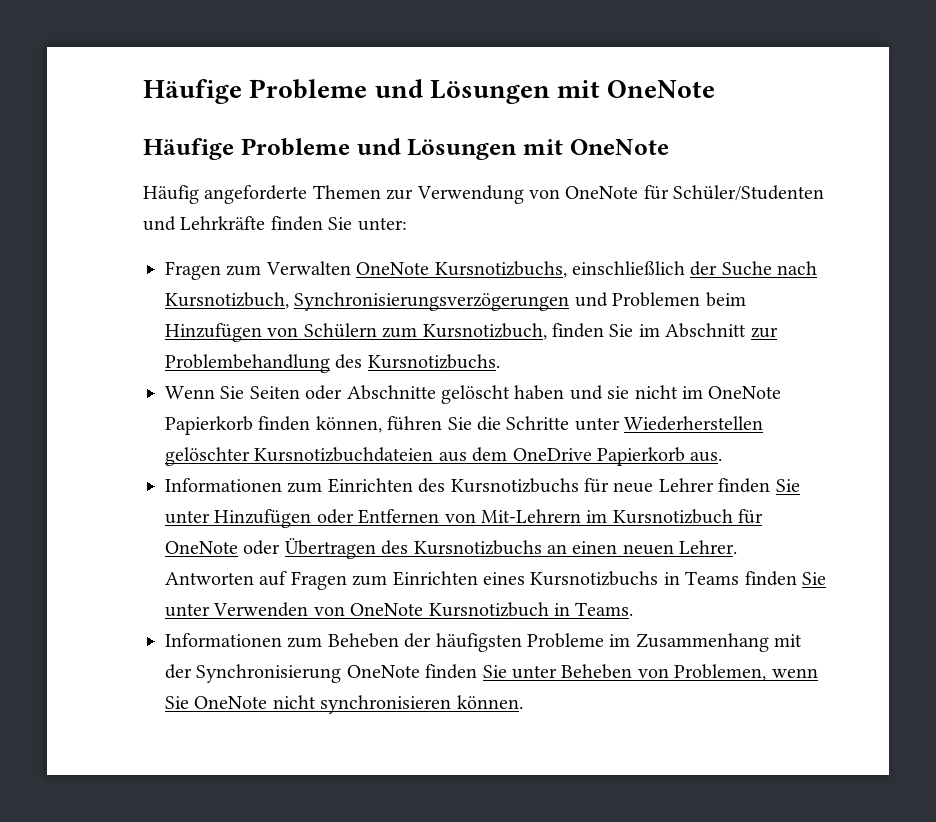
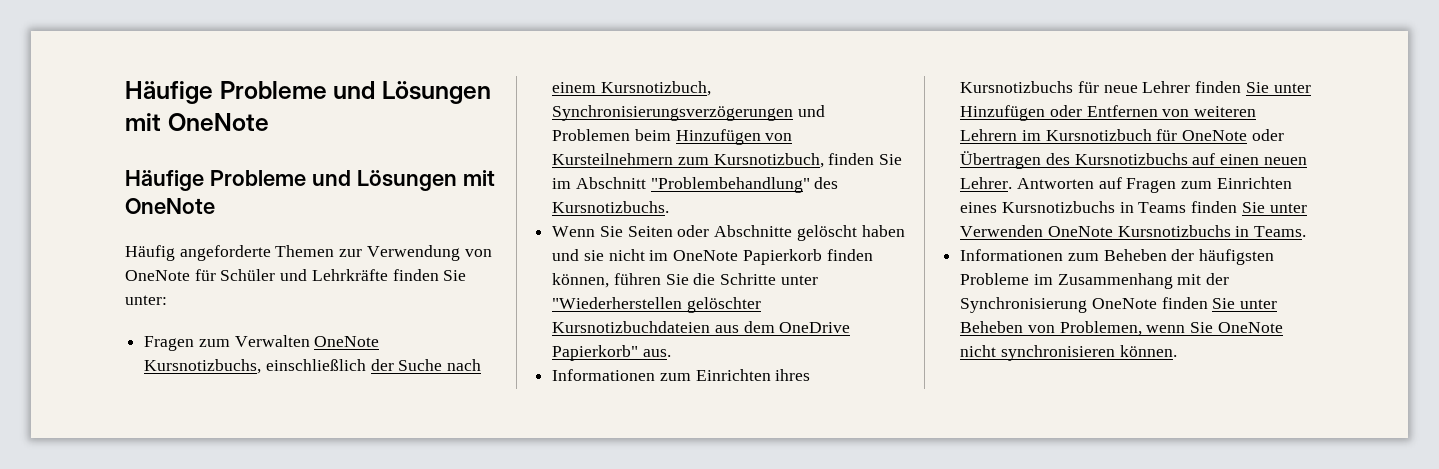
- Häufig angeforderte Themen zur Verwendung von OneNote für Schüler/Studenten und Lehrkräfte finden Sie unter:
+ Häufig angeforderte Themen zur Verwendung von OneNote für Schüler und Lehrkräfte finden Sie unter:
- Fragen zum Verwalten OneNote Kursnotizbuchs, einschließlich der Suche nach Kursnotizbuch, Synchronisierungsverzögerungen und Problemen beim Hinzufügen von Schülern zum Kursnotizbuch, finden Sie im Abschnitt zur Problembehandlung des Kursnotizbuchs.
+ Fragen zum Verwalten OneNote Kursnotizbuchs, einschließlich der Suche nach einem Kursnotizbuch, Synchronisierungsverzögerungen und Problemen beim Hinzufügen von Kursteilnehmern zum Kursnotizbuch, finden Sie im Abschnitt "Problembehandlung" des Kursnotizbuchs.
- Wenn Sie Seiten oder Abschnitte gelöscht haben und sie nicht im OneNote Papierkorb finden können, führen Sie die Schritte unter Wiederherstellen gelöschter Kursnotizbuchdateien aus dem OneDrive Papierkorb aus.
+ Wenn Sie Seiten oder Abschnitte gelöscht haben und sie nicht im OneNote Papierkorb finden können, führen Sie die Schritte unter "Wiederherstellen gelöschter Kursnotizbuchdateien aus dem OneDrive Papierkorb" aus.
- Informationen zum Einrichten des Kursnotizbuchs für neue Lehrer finden Sie unter Hinzufügen oder Entfernen von Mit-Lehrern im Kursnotizbuch für OneNote oder Übertragen des Kursnotizbuchs an einen neuen Lehrer.
+ Informationen zum Einrichten ihres Kursnotizbuchs für neue Lehrer finden Sie unter Hinzufügen oder Entfernen von weiteren Lehrern im Kursnotizbuch für OneNote oder Übertragen des Kursnotizbuchs auf einen neuen Lehrer.
- Antworten auf Fragen zum Einrichten eines Kursnotizbuchs in Teams finden Sie unter Verwenden von OneNote Kursnotizbuch in Teams.
+ Antworten auf Fragen zum Einrichten eines Kursnotizbuchs in Teams finden Sie unter Verwenden OneNote Kursnotizbuchs in Teams.

